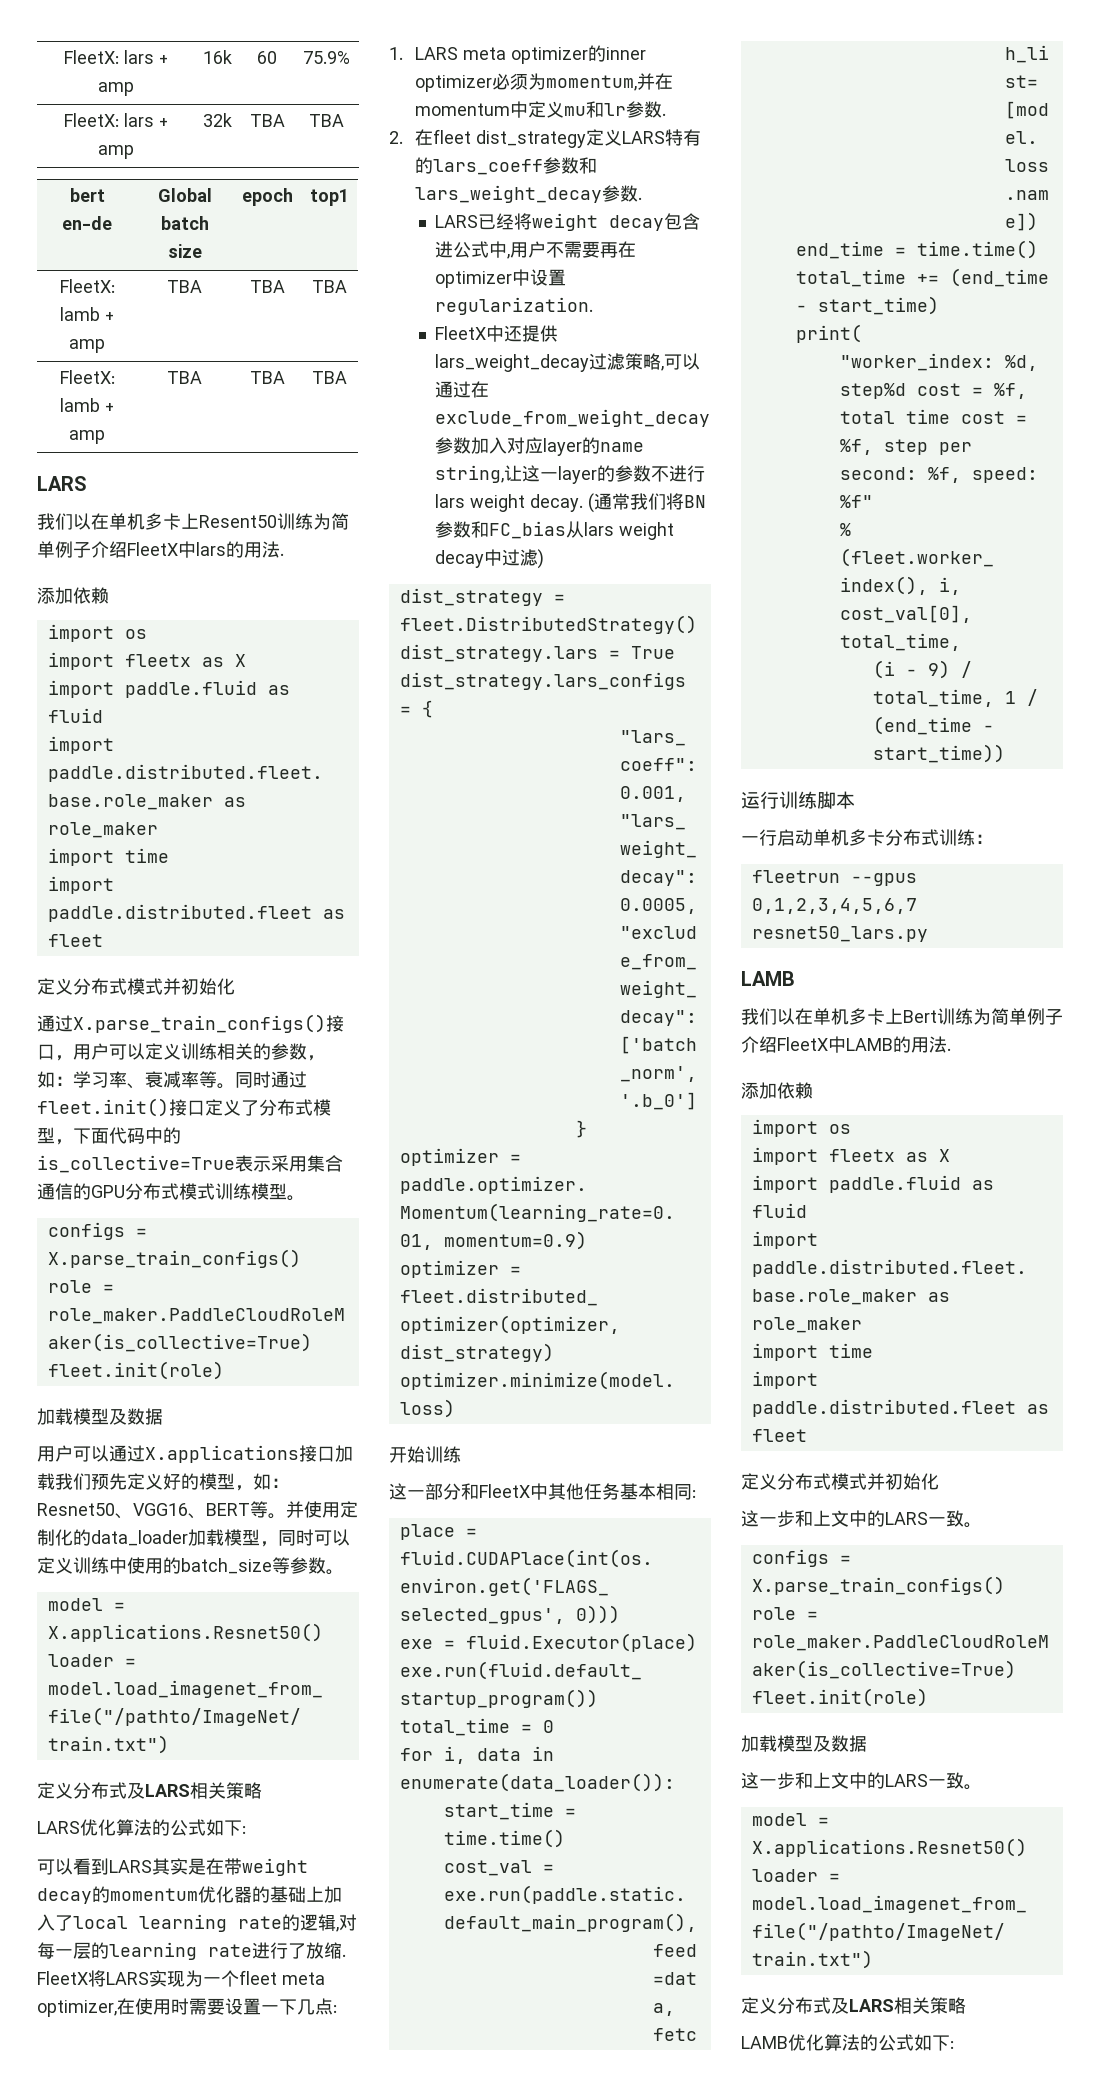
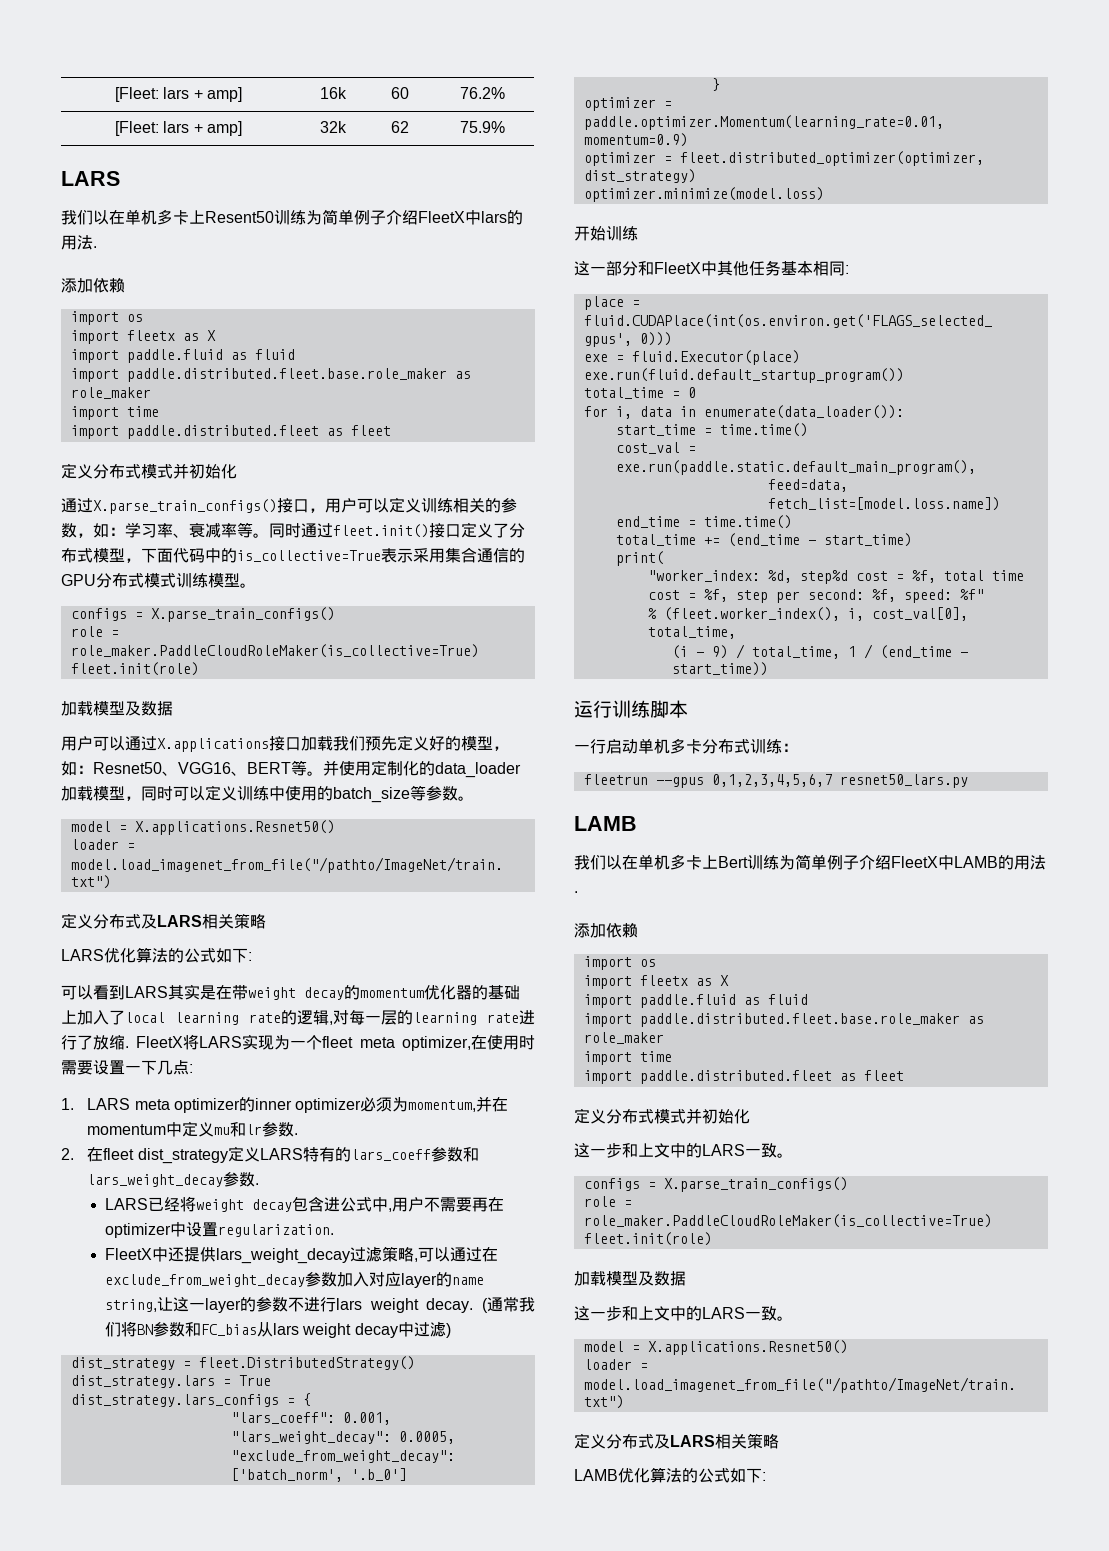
- FleetX: lars + amp | 16k | 60 | 75.9%
- FleetX: lars + amp | 32k | TBA | TBA
- bert en-de | Global batch size | epoch | top1
- FleetX: lamb + amp | TBA | TBA | TBA
- FleetX: lamb + amp | TBA | TBA | TBA
+ [Fleet: lars + amp] | 16k | 60 | 76.2%
+ [Fleet: lars + amp] | 32k | 62 | 75.9%

